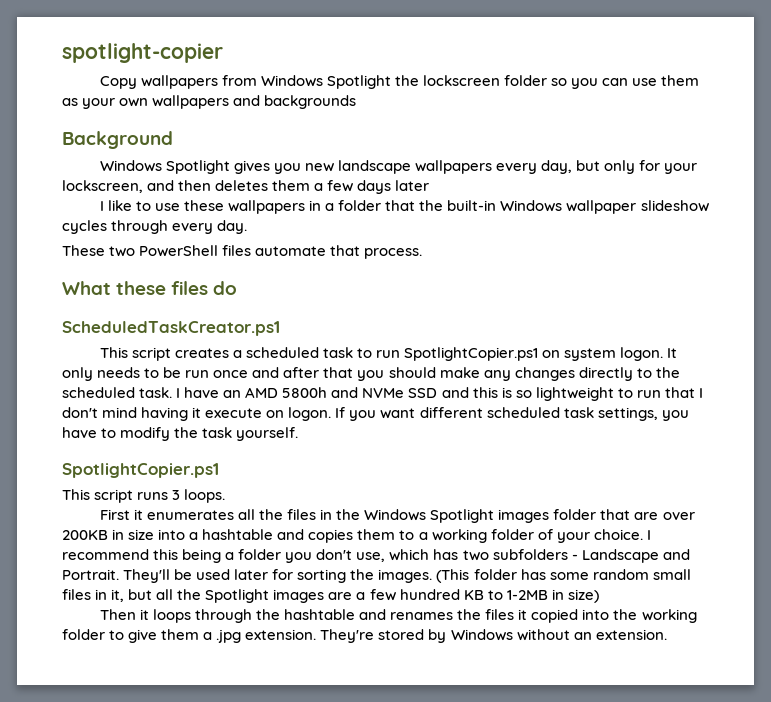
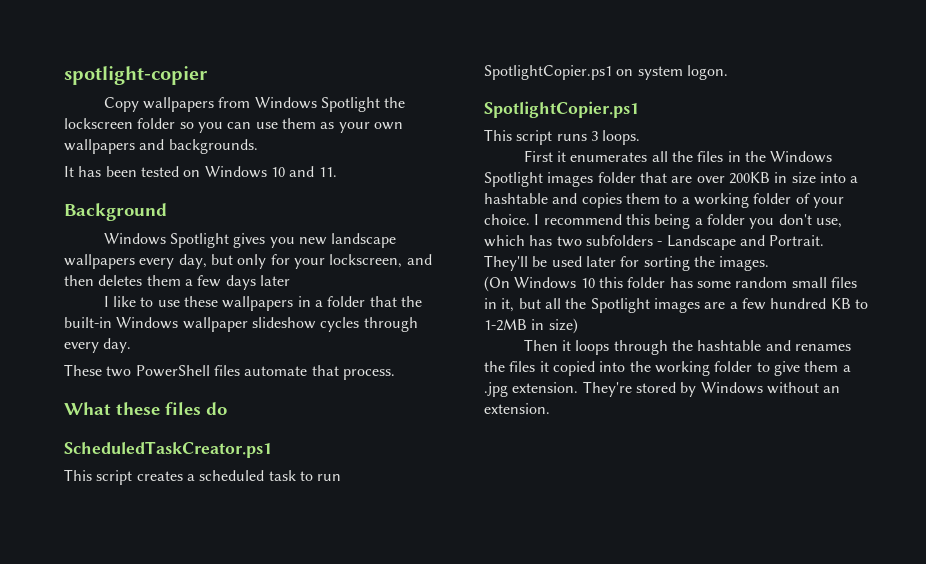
- Copy wallpapers from Windows Spotlight the lockscreen folder so you can use them as your own wallpapers and backgrounds
+ Copy wallpapers from Windows Spotlight the lockscreen folder so you can use them as your own wallpapers and backgrounds.
+ It has been tested on Windows 10 and 11.
- It only needs to be run once and after that you should make any changes directly to the scheduled task. I have an AMD 5800h and NVMe SSD and this is so lightweight to run that I don't mind having it execute on logon. If you want different scheduled task settings, you have to modify the task yourself.
- They'll be used later for sorting the images. (This folder has some random small files in it, but all the Spotlight images are a few hundred KB to 1-2MB in size)
+ They'll be used later for sorting the images.
+ (On Windows 10 this folder has some random small files in it, but all the Spotlight images are a few hundred KB to 1-2MB in size)

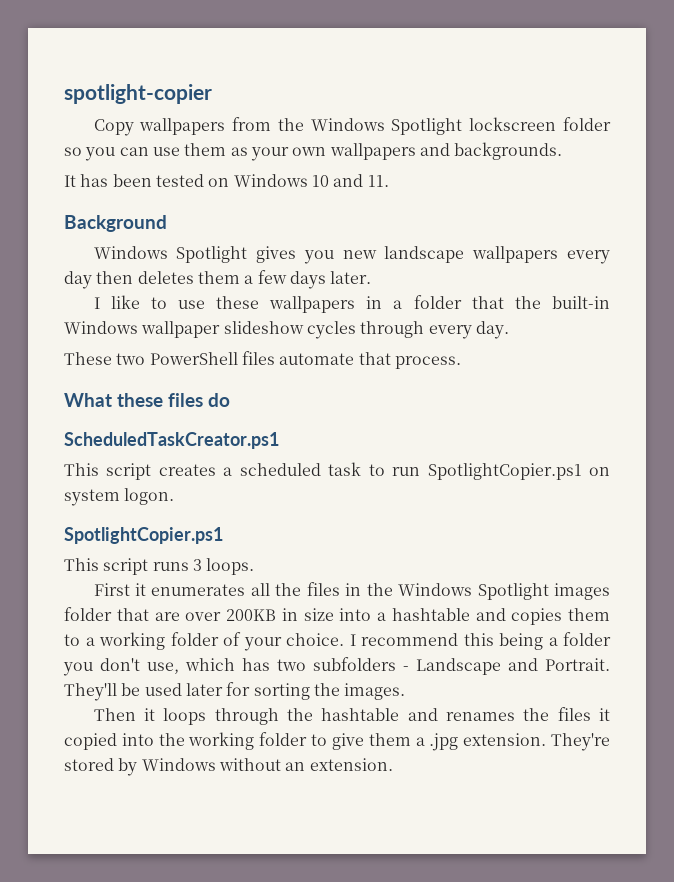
- Copy wallpapers from Windows Spotlight the lockscreen folder so you can use them as your own wallpapers and backgrounds.
+ Copy wallpapers from the Windows Spotlight lockscreen folder so you can use them as your own wallpapers and backgrounds.
- Windows Spotlight gives you new landscape wallpapers every day, but only for your lockscreen, and then deletes them a few days later
+ Windows Spotlight gives you new landscape wallpapers every day then deletes them a few days later.
- (On Windows 10 this folder has some random small files in it, but all the Spotlight images are a few hundred KB to 1-2MB in size)

